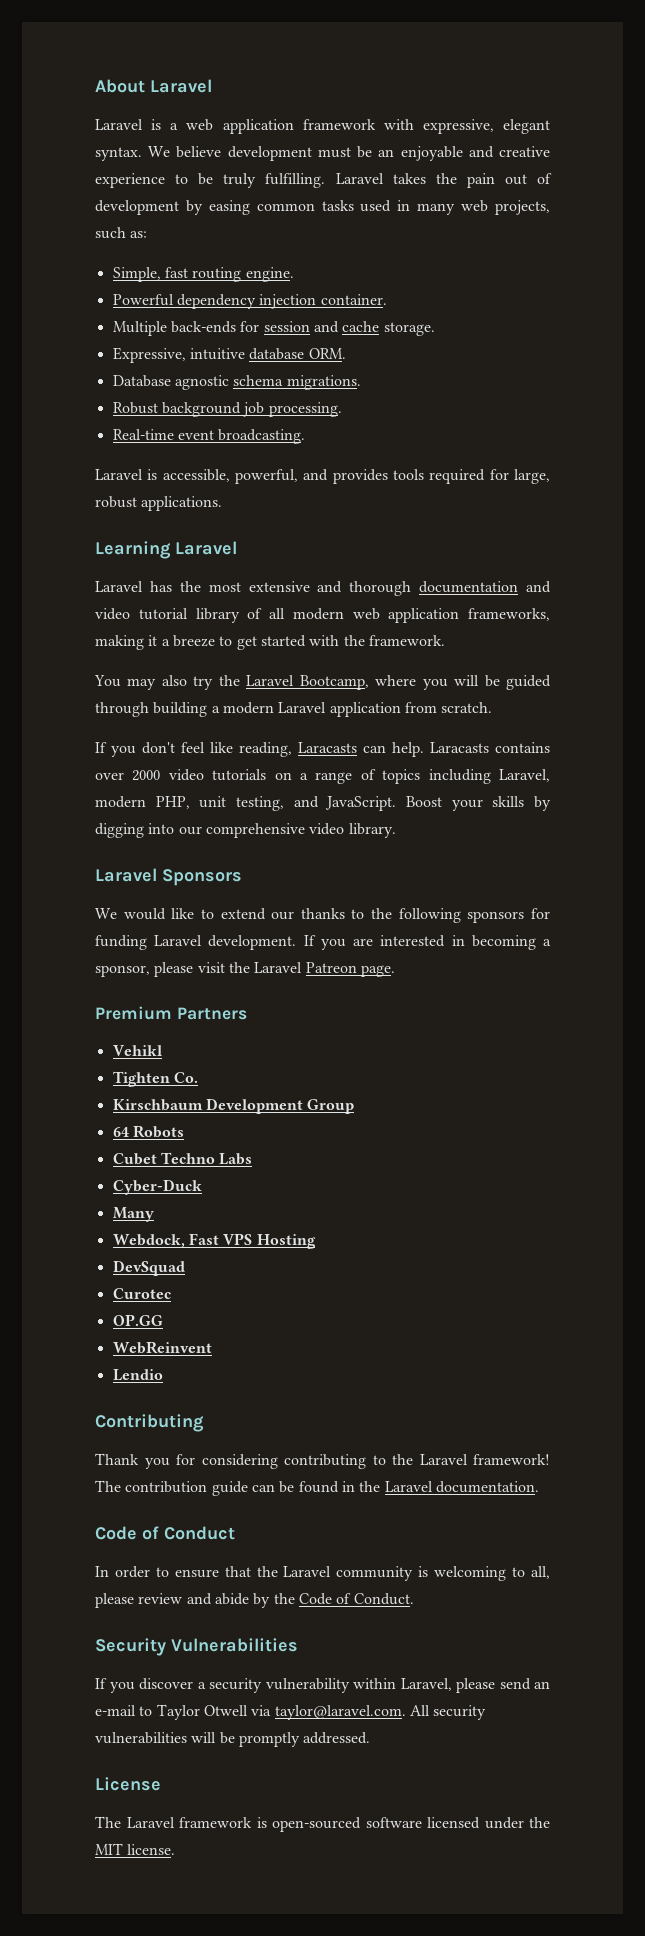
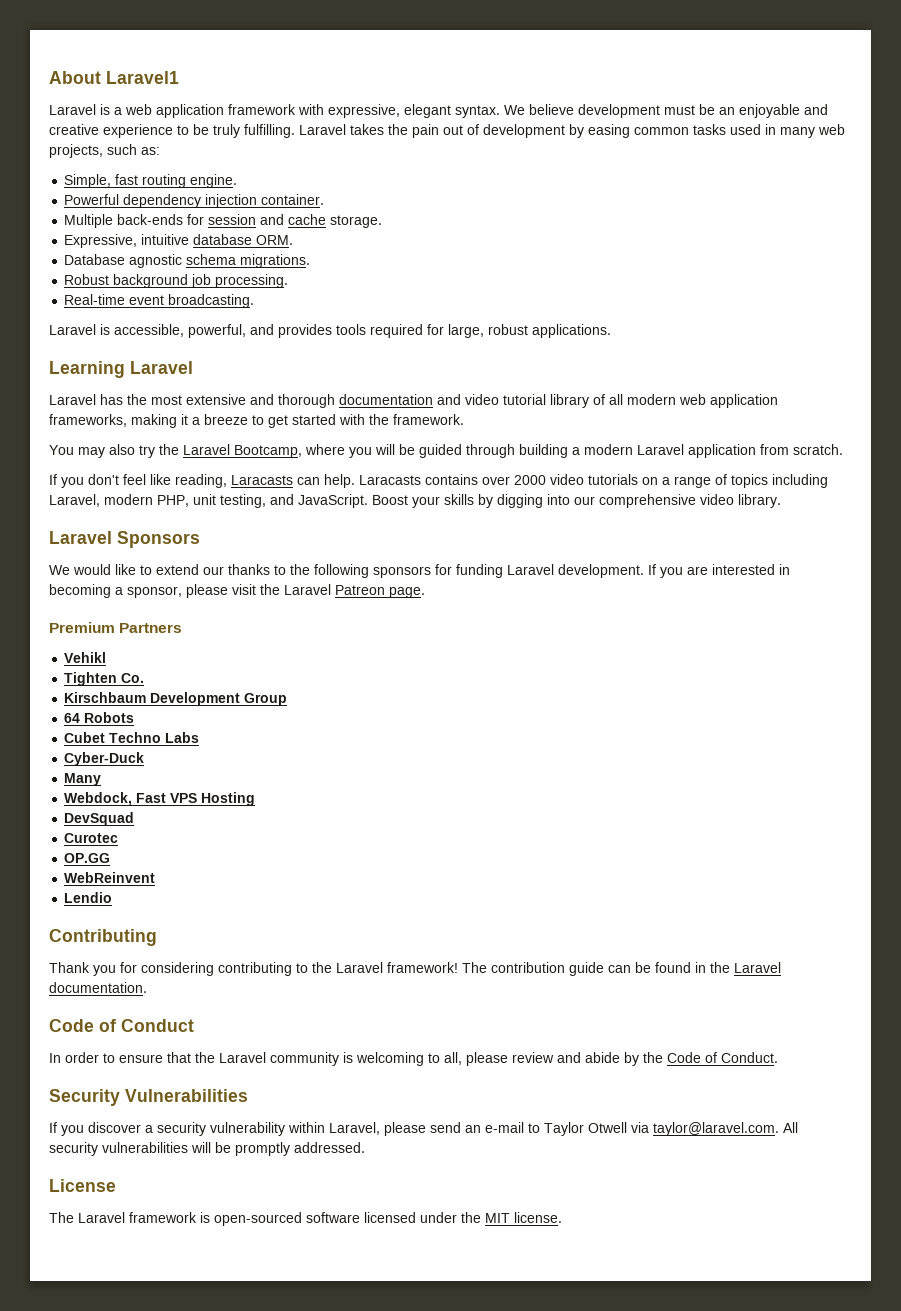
- About Laravel
+ About Laravel1

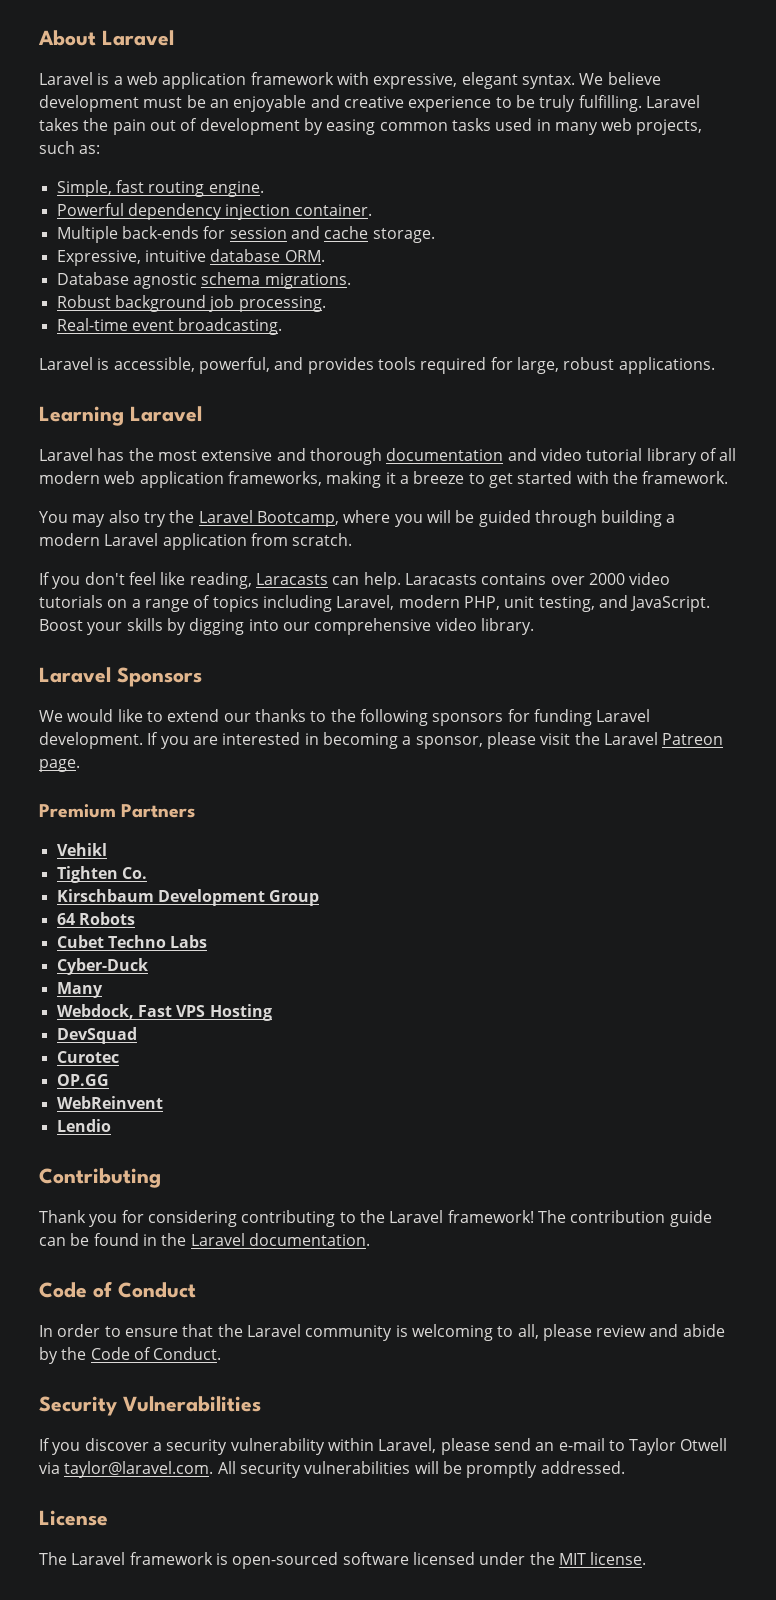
- About Laravel1
+ About Laravel

